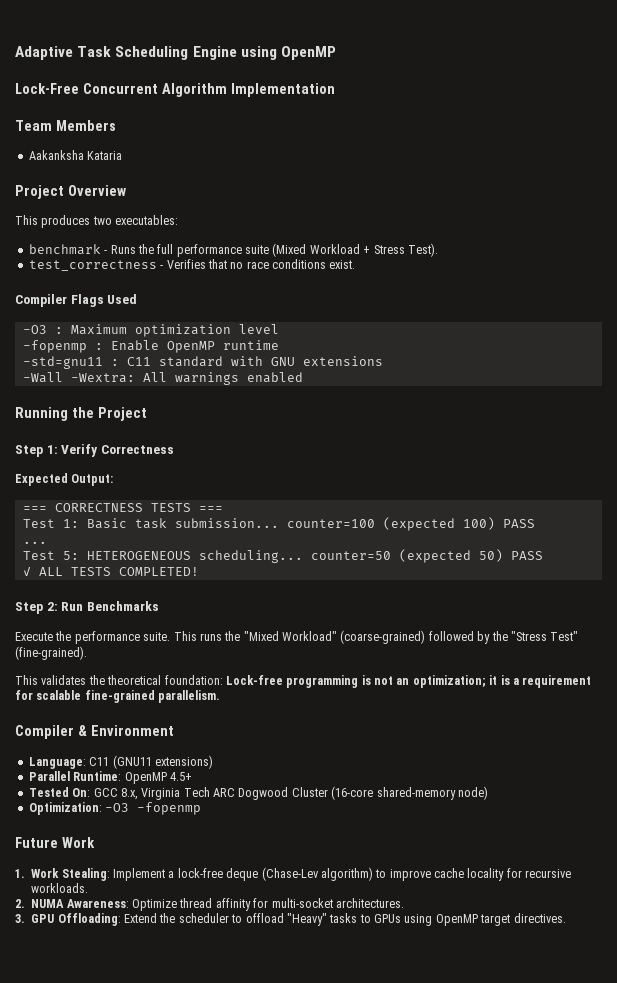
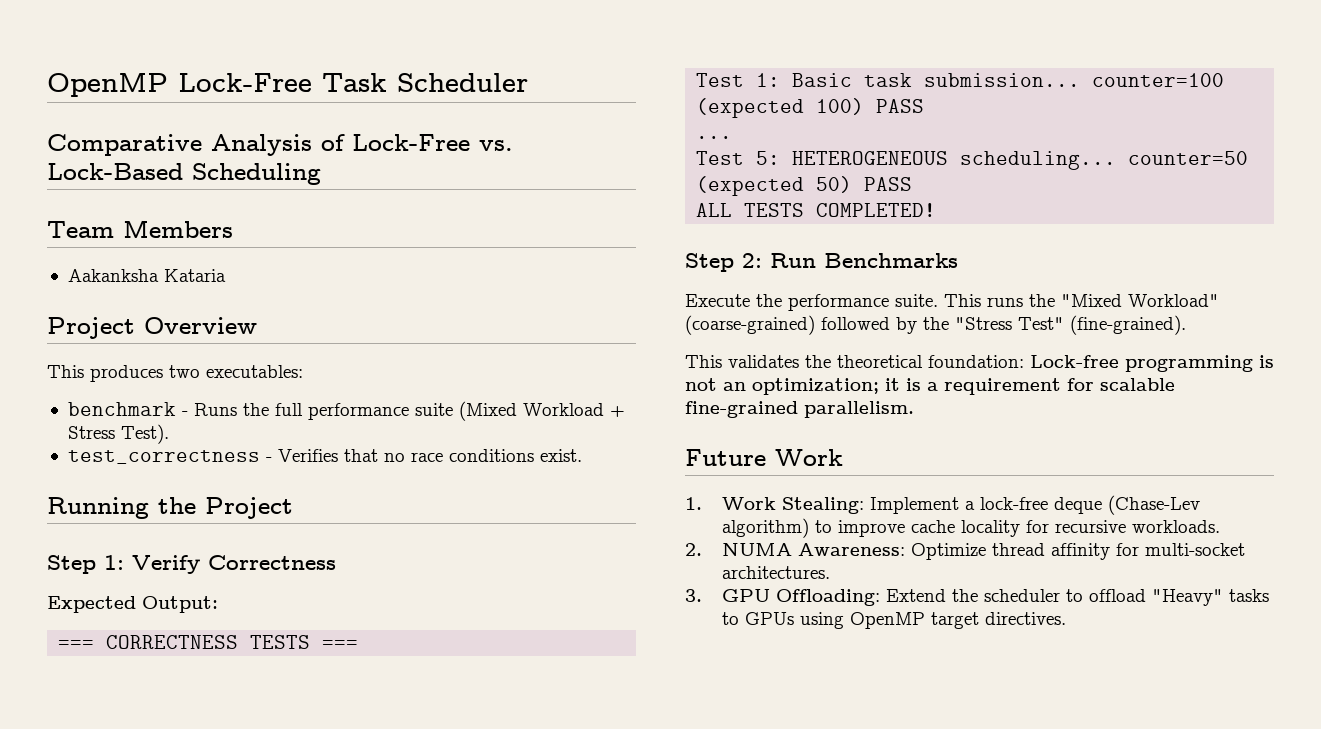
- Adaptive Task Scheduling Engine using OpenMP
- Lock-Free Concurrent Algorithm Implementation
+ OpenMP Lock-Free Task Scheduler
+ Comparative Analysis of Lock-Free vs. Lock-Based Scheduling
- Compiler Flags Used
- -O3 : Maximum optimization level
- -fopenmp : Enable OpenMP runtime
- -std=gnu11 : C11 standard with GNU extensions
- -Wall -Wextra: All warnings enabled
- ✓ ALL TESTS COMPLETED!
+ ALL TESTS COMPLETED!
- Compiler & Environment
- Language: C11 (GNU11 extensions)
- Parallel Runtime: OpenMP 4.5+
- Tested On: GCC 8.x, Virginia Tech ARC Dogwood Cluster (16-core shared-memory node)
- Optimization: -O3 -fopenmp

